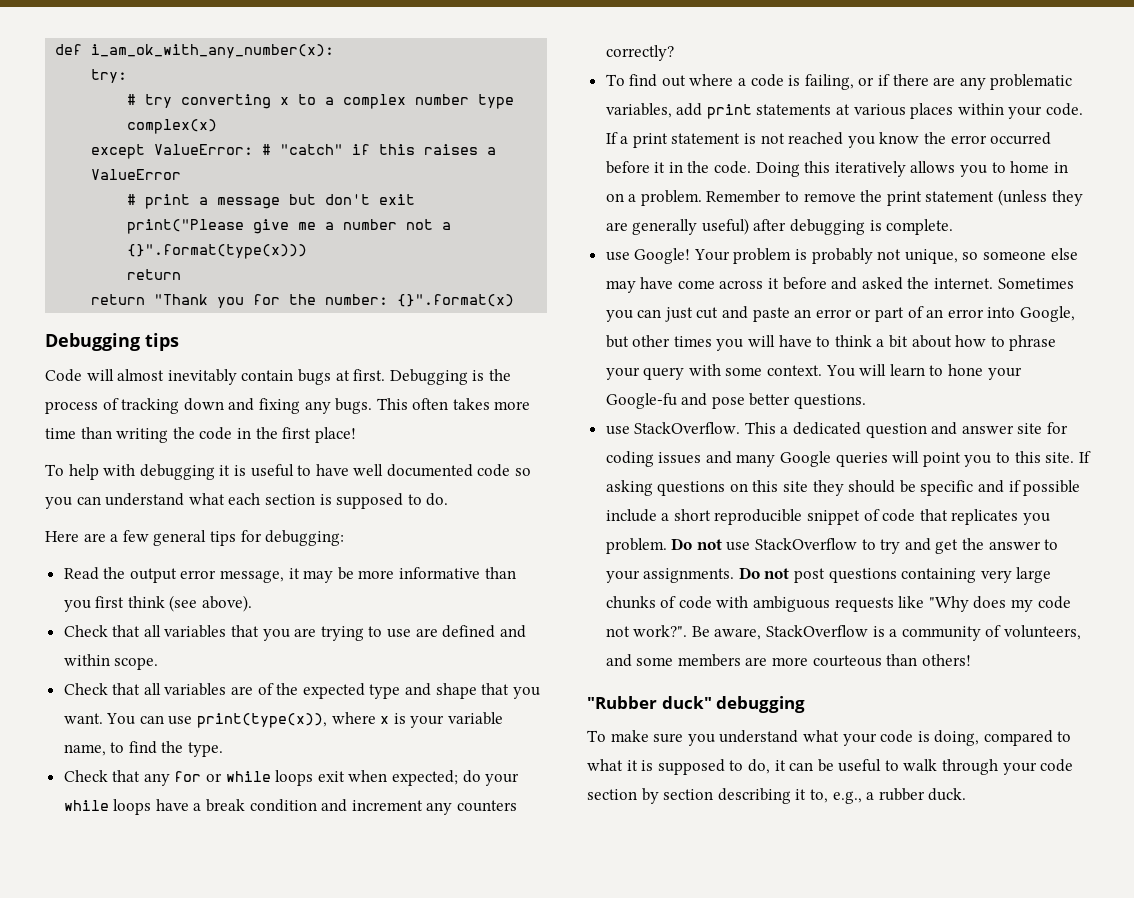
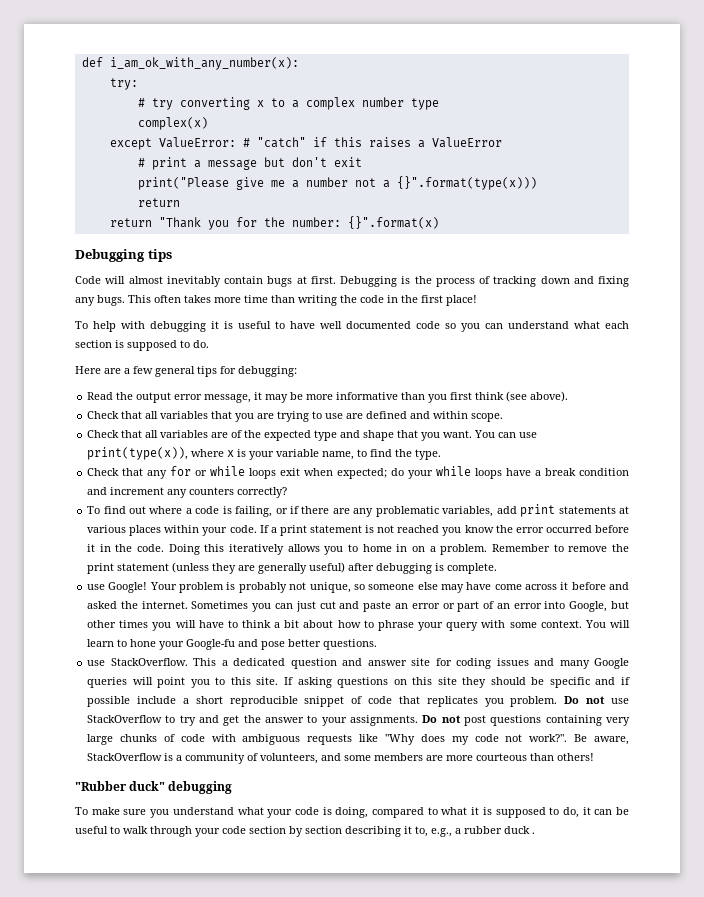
- To make sure you understand what your code is doing, compared to what it is supposed to do, it can be useful to walk through your code section by section describing it to, e.g., a rubber duck.
+ To make sure you understand what your code is doing, compared to what it is supposed to do, it can be useful to walk through your code section by section describing it to, e.g., a rubber duck .

